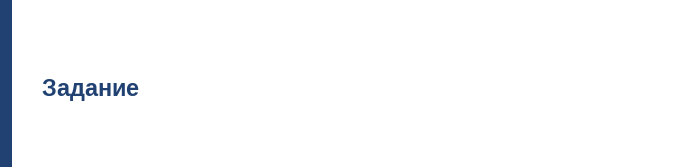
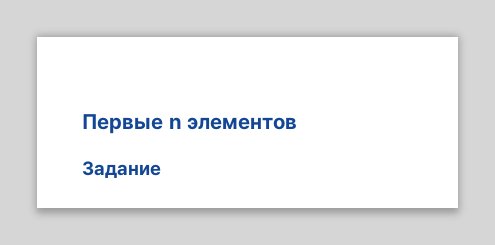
+ Первые n элементов

